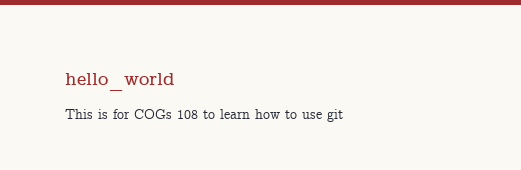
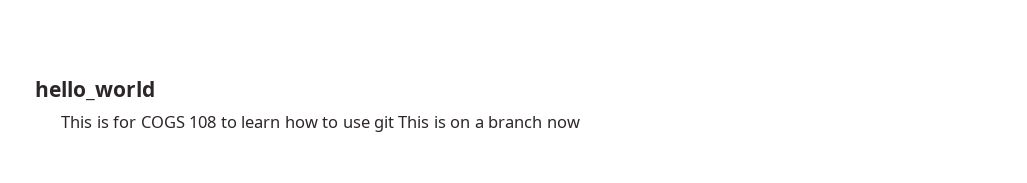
- This is for COGs 108 to learn how to use git
+ This is for COGS 108 to learn how to use git This is on a branch now

